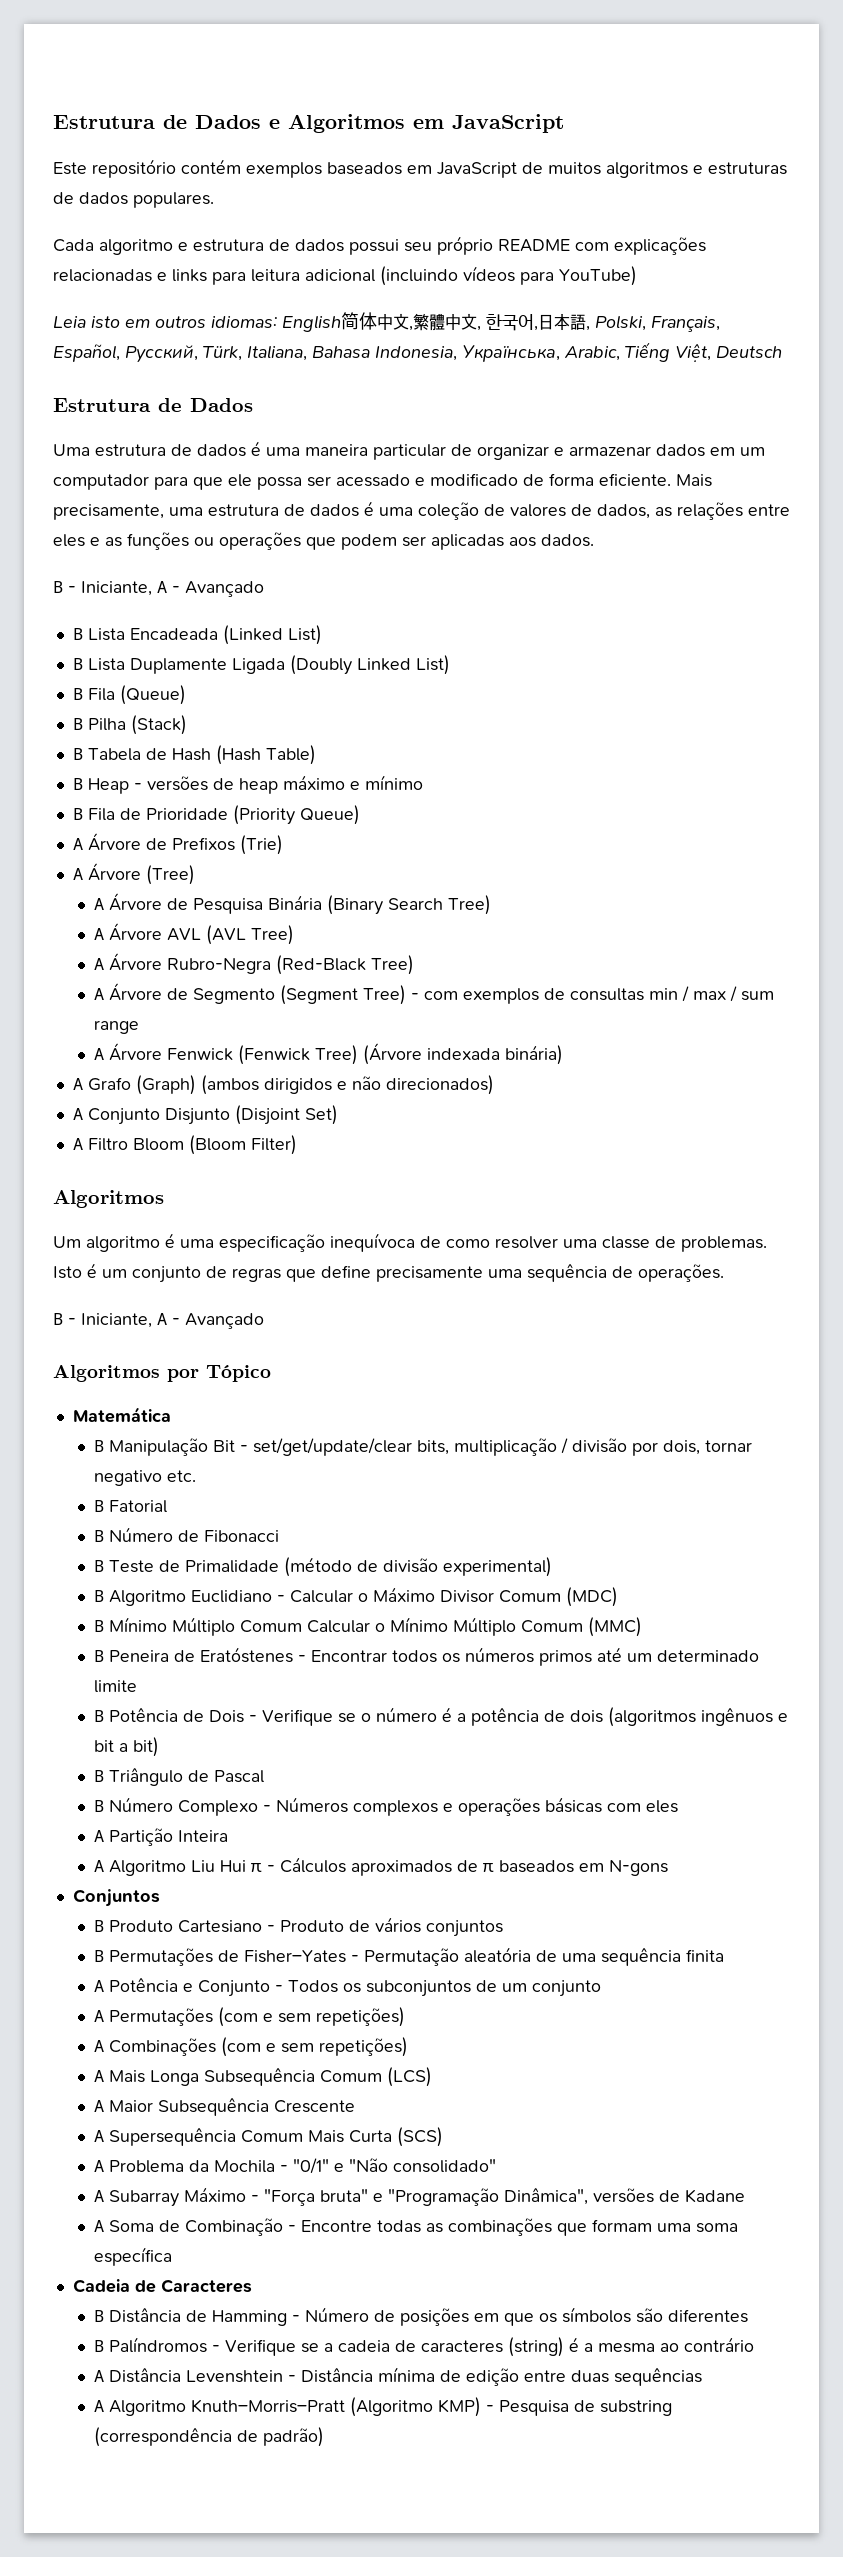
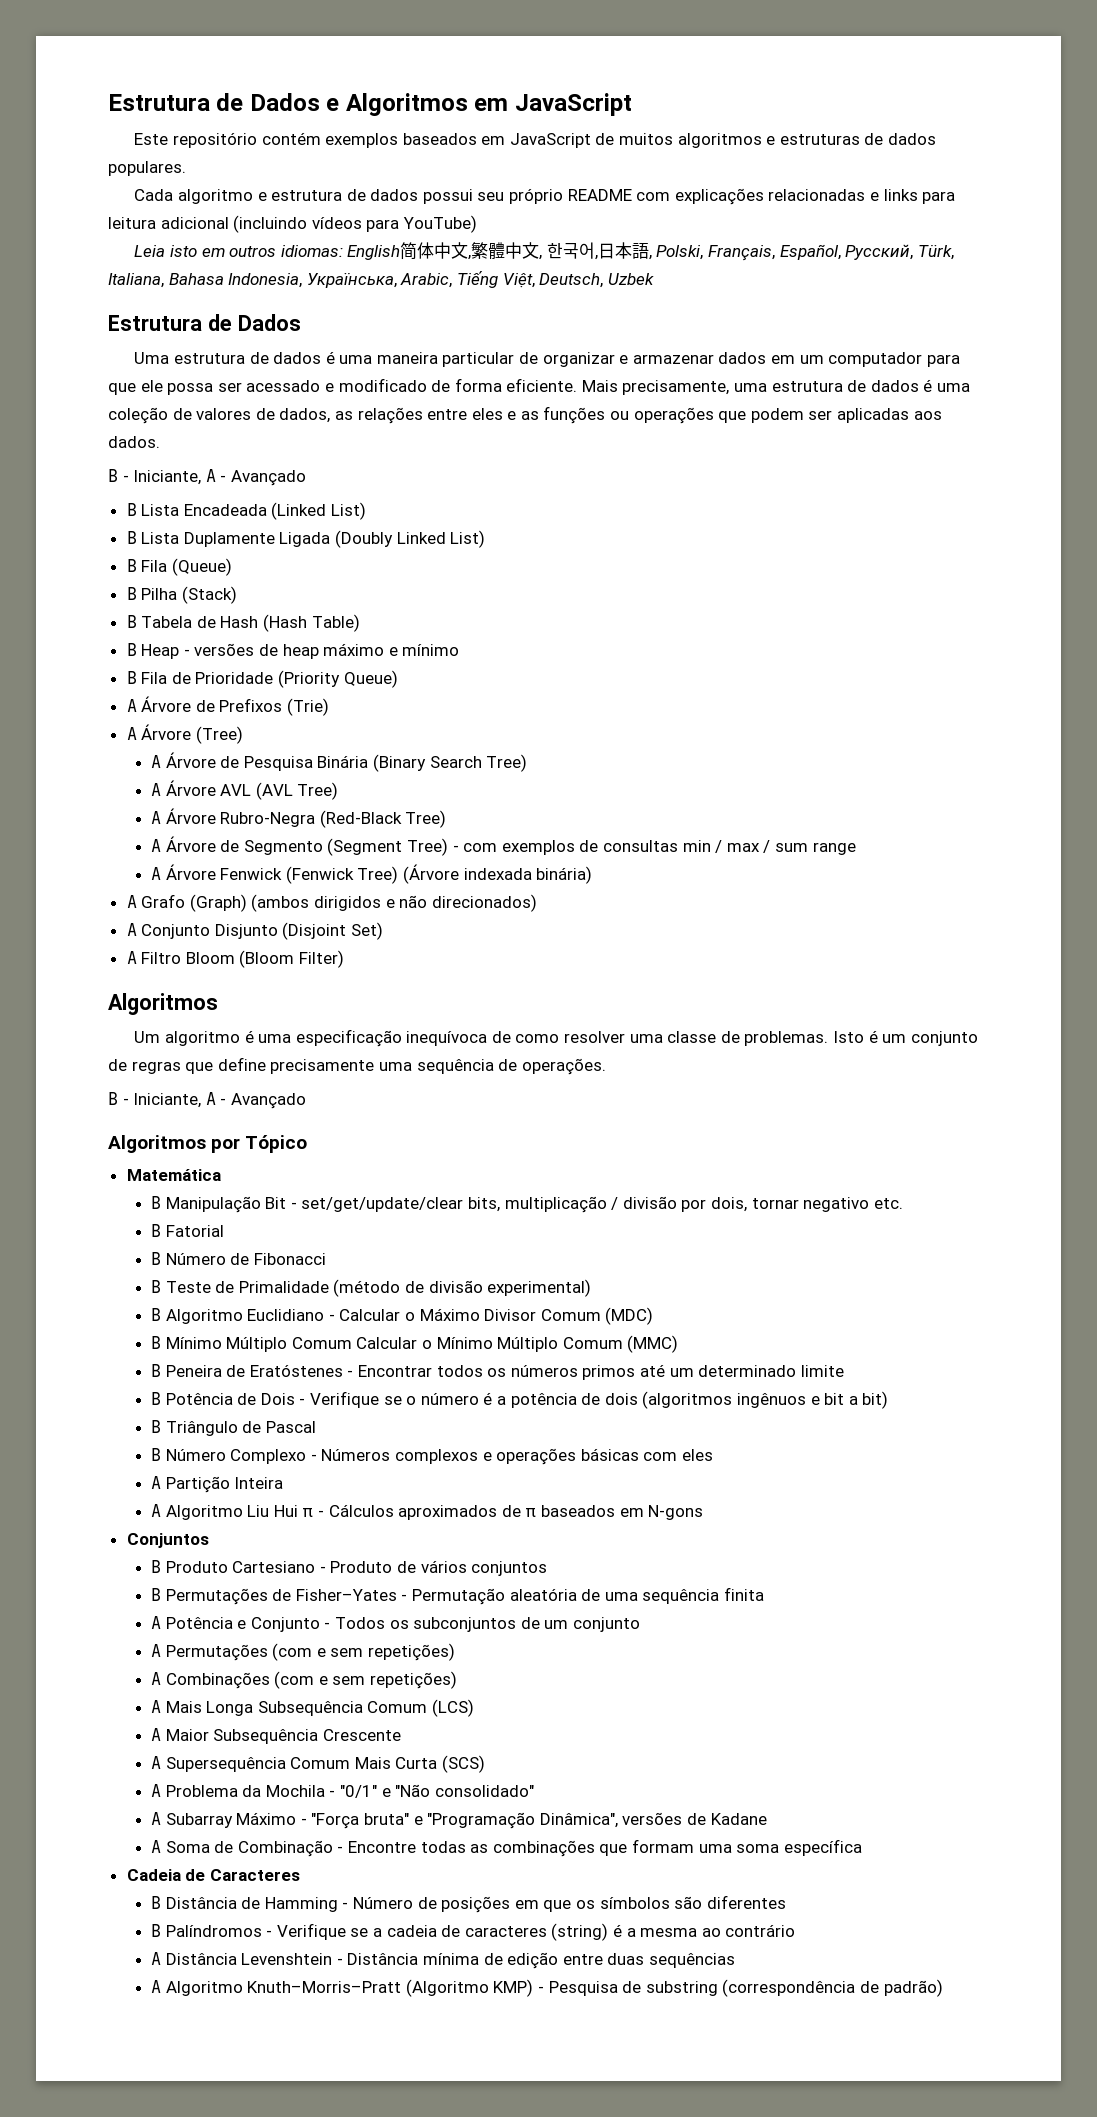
- Leia isto em outros idiomas: English简体中文,繁體中文, 한국어,日本語, Polski, Français, Español, Русский, Türk, Italiana, Bahasa Indonesia, Українська, Arabic, Tiếng Việt, Deutsch
+ Leia isto em outros idiomas: English简体中文,繁體中文, 한국어,日本語, Polski, Français, Español, Русский, Türk, Italiana, Bahasa Indonesia, Українська, Arabic, Tiếng Việt, Deutsch, Uzbek

